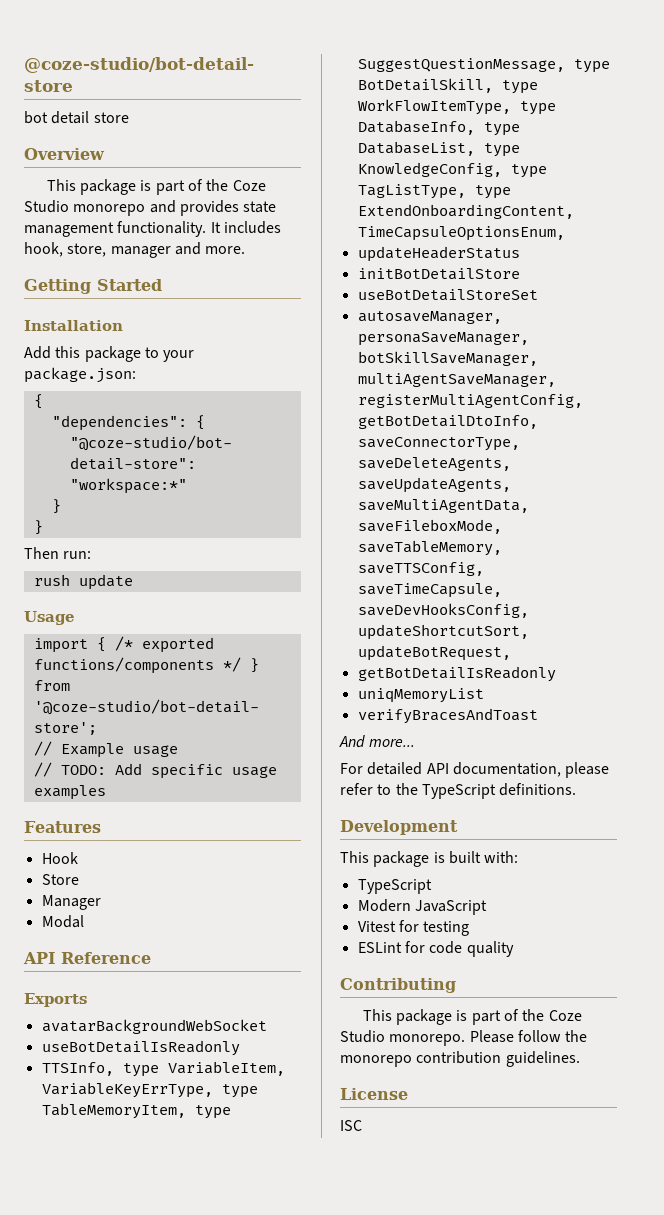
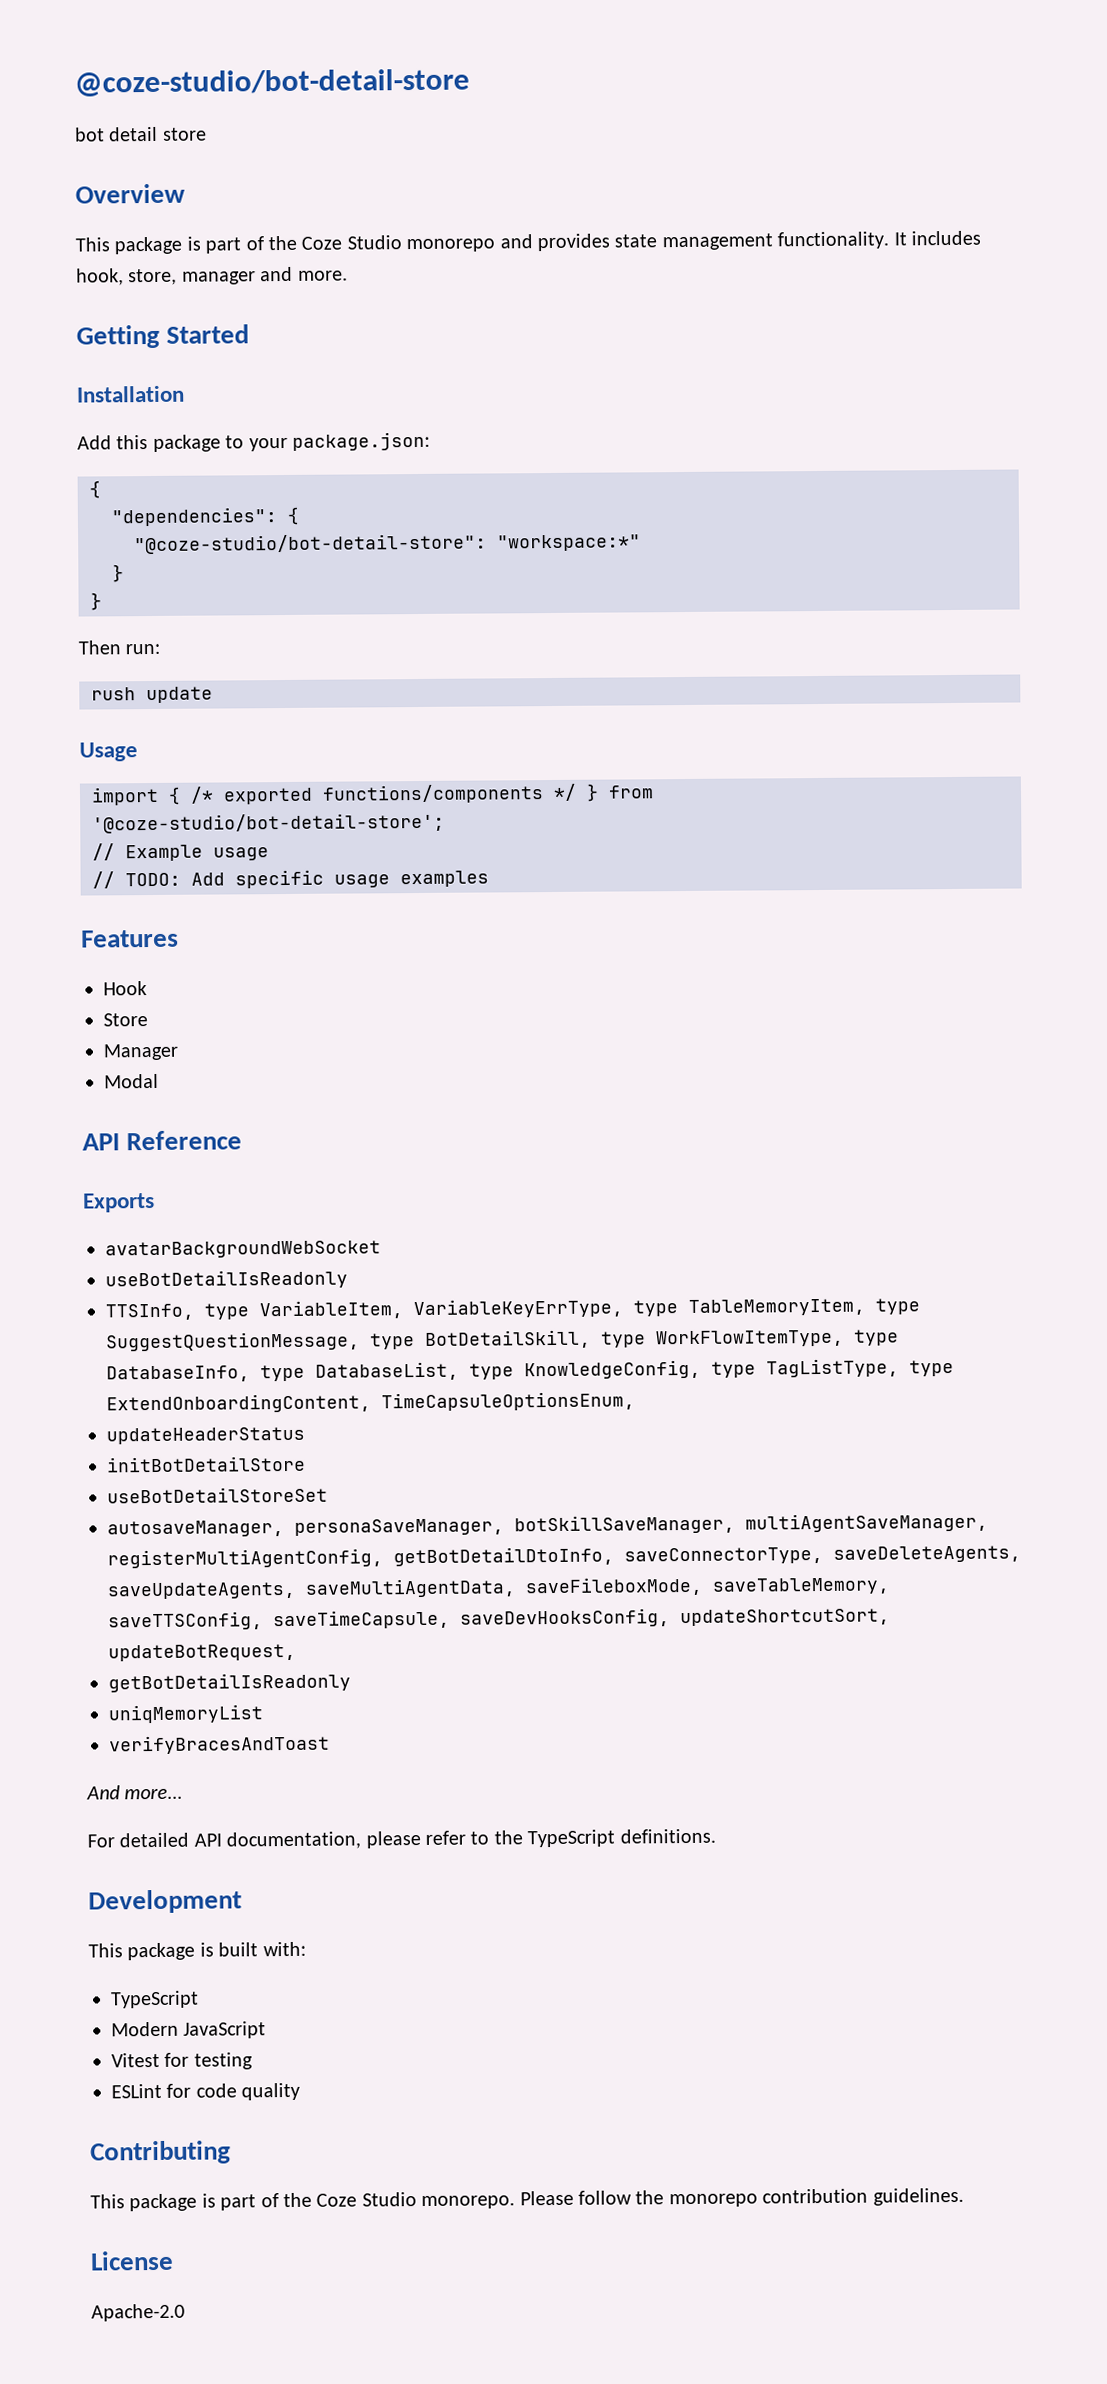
- ISC
+ Apache-2.0

